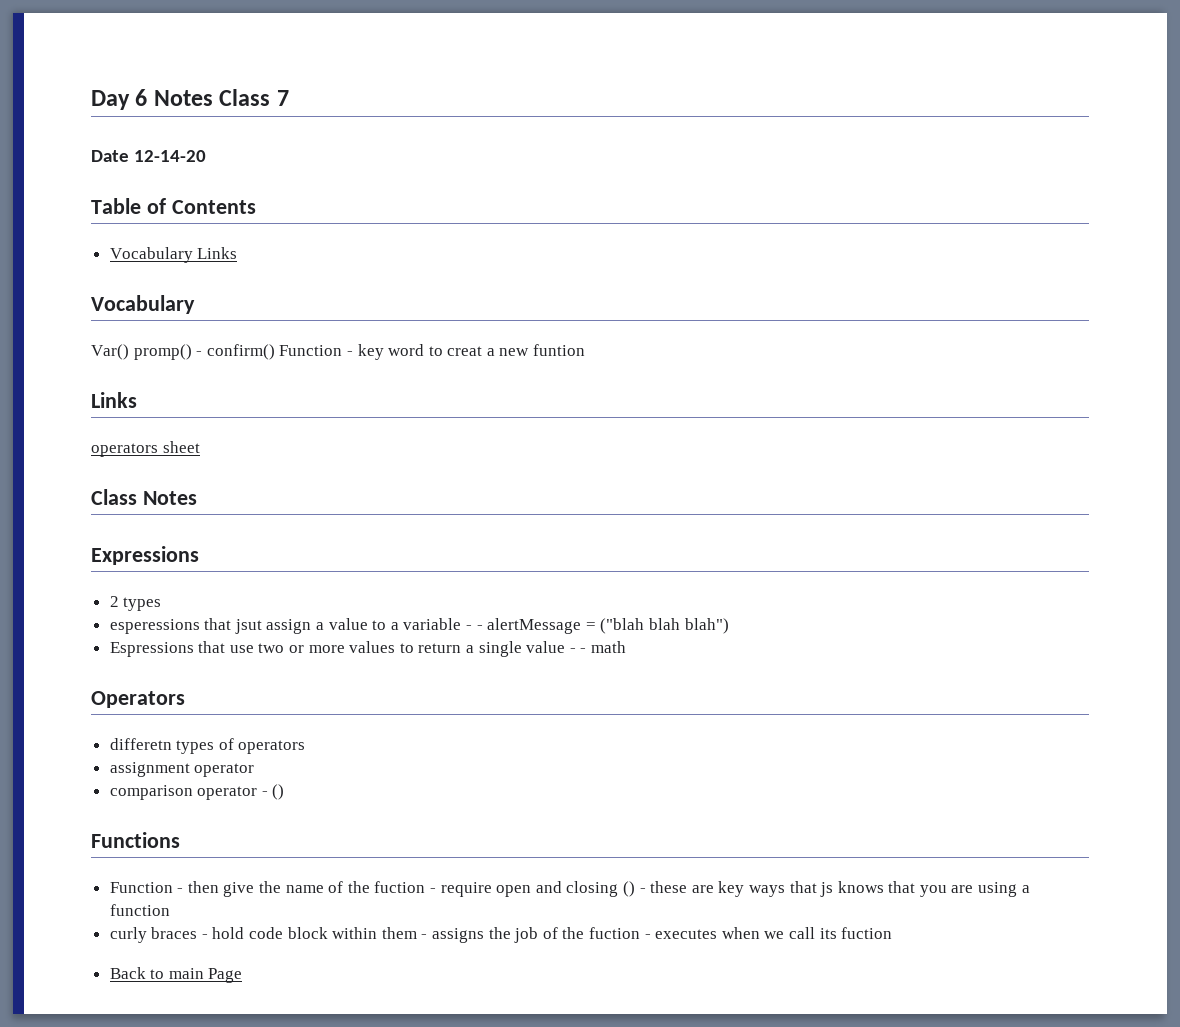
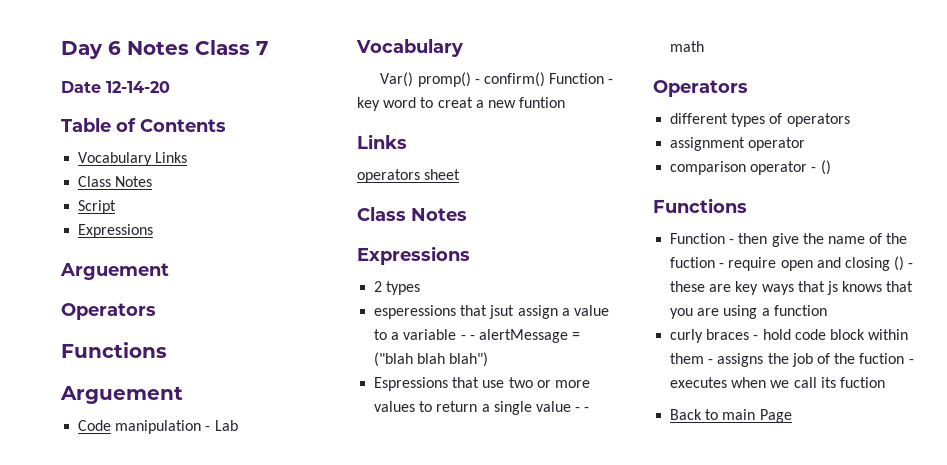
  Vocabulary Links
+ Class Notes
+ Script
+ Expressions
+ Arguement
+ Operators
+ Functions
+ Arguement
+ Code manipulation - Lab
- differetn types of operators
+ different types of operators

